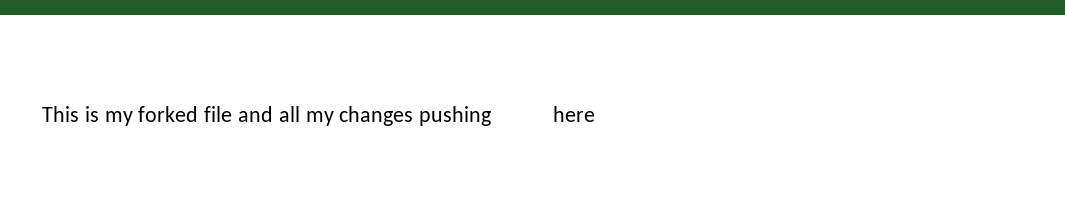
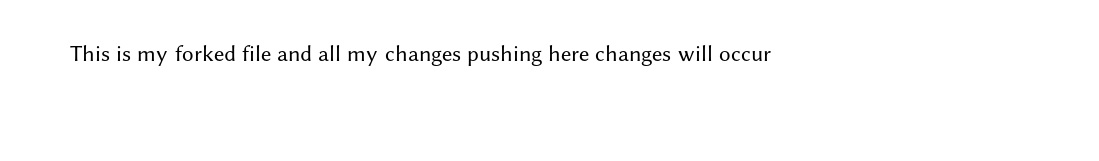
- This is my forked file and all my changes pushing here
+ This is my forked file and all my changes pushing here changes will occur

